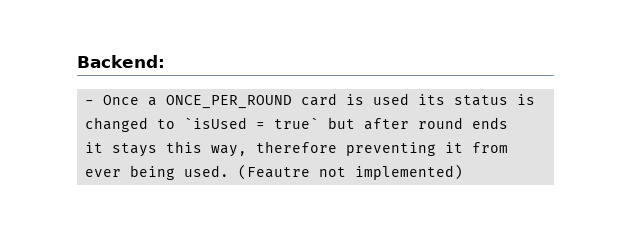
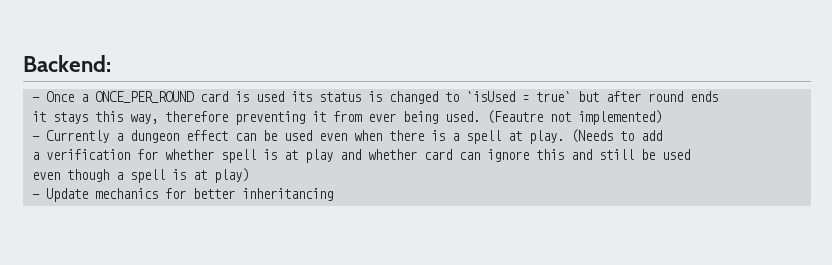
+ - Currently a dungeon effect can be used even when there is a spell at play. (Needs to add
+ a verification for whether spell is at play and whether card can ignore this and still be used
+ even though a spell is at play)
+ - Update mechanics for better inheritancing

